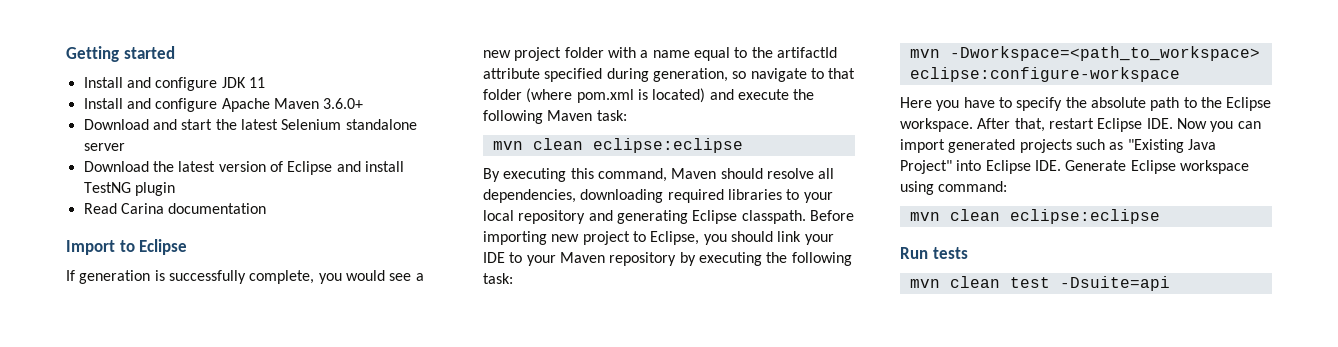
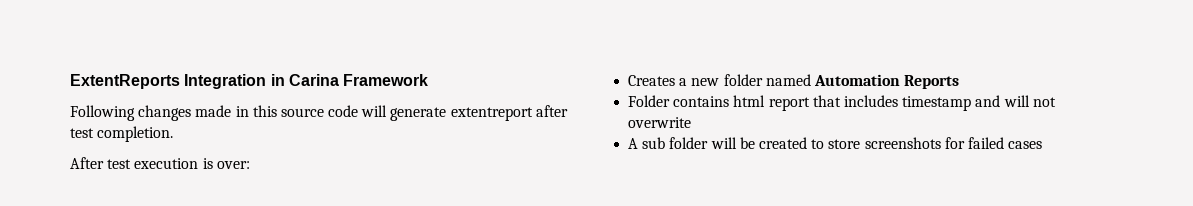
- Getting started
- Install and configure JDK 11
- Install and configure Apache Maven 3.6.0+
- Download and start the latest Selenium standalone server
- Download the latest version of Eclipse and install TestNG plugin
- Read Carina documentation
- Import to Eclipse
- If generation is successfully complete, you would see a new project folder with a name equal to the artifactId attribute specified during generation, so navigate to that folder (where pom.xml is located) and execute the following Maven task:
- mvn clean eclipse:eclipse
- By executing this command, Maven should resolve all dependencies, downloading required libraries to your local repository and generating Eclipse classpath. Before importing new project to Eclipse, you should link your IDE to your Maven repository by executing the following task:
- mvn -Dworkspace=<path_to_workspace> eclipse:configure-workspace
- Here you have to specify the absolute path to the Eclipse workspace. After that, restart Eclipse IDE. Now you can import generated projects such as "Existing Java Project" into Eclipse IDE. Generate Eclipse workspace using command:
- mvn clean eclipse:eclipse
- Run tests
- mvn clean test -Dsuite=api
+ ExtentReports Integration in Carina Framework
+ Following changes made in this source code will generate extentreport after test completion.
+ After test execution is over:
+ Creates a new folder named Automation Reports
+ Folder contains html report that includes timestamp and will not overwrite
+ A sub folder will be created to store screenshots for failed cases

